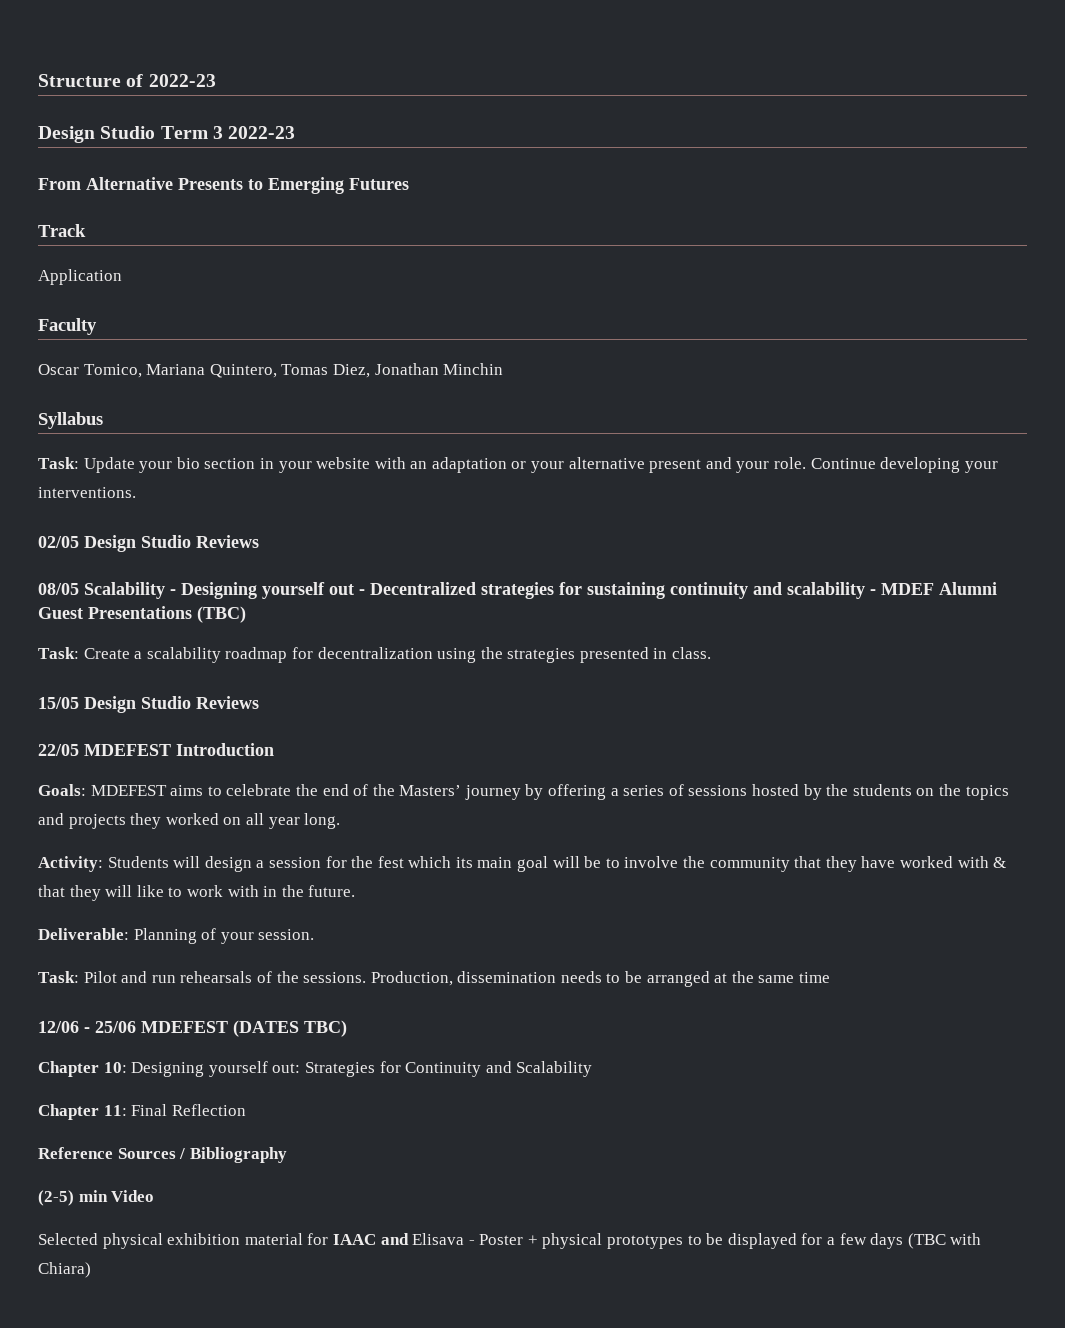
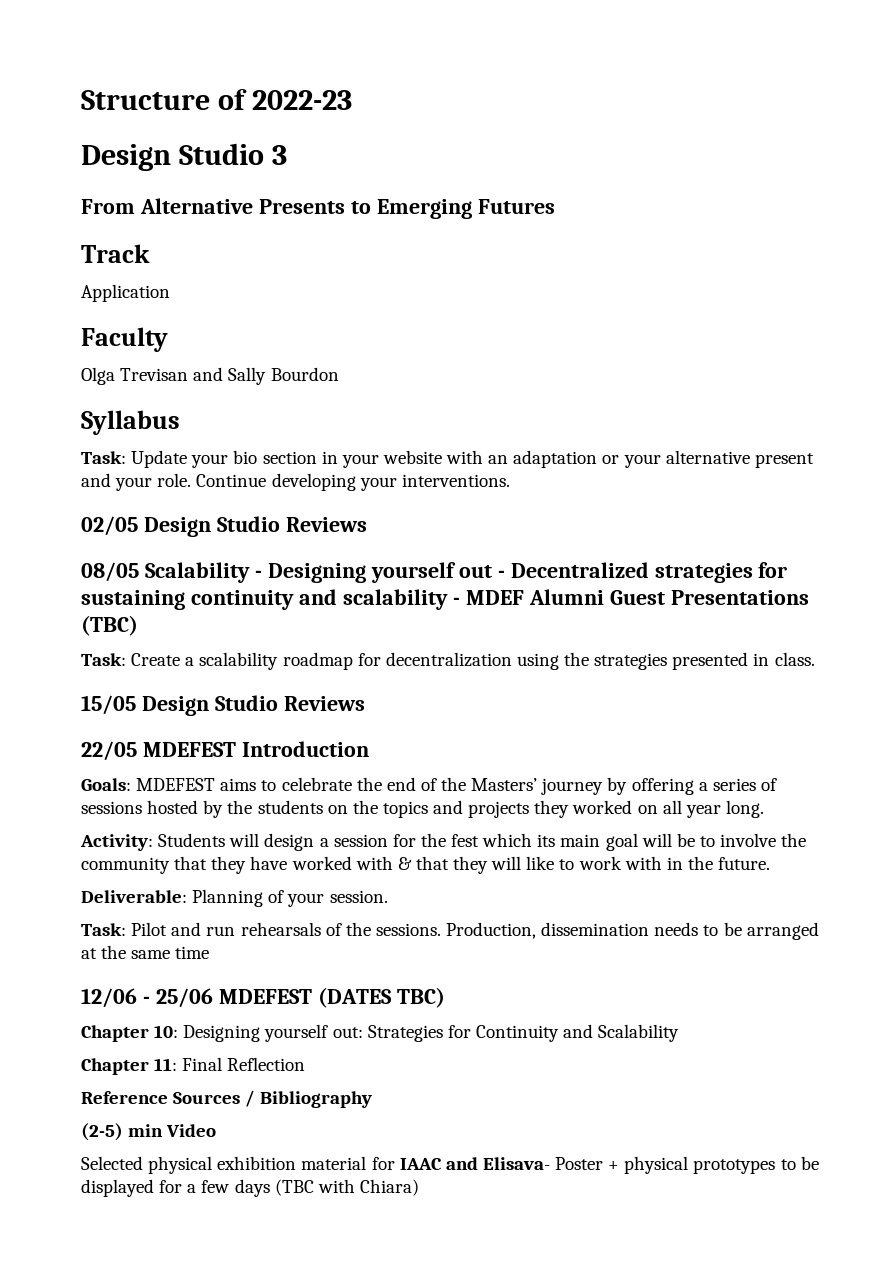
- Design Studio Term 3 2022-23
+ Design Studio 3
- Oscar Tomico, Mariana Quintero, Tomas Diez, Jonathan Minchin
+ Olga Trevisan and Sally Bourdon
- Selected physical exhibition material for IAAC and Elisava - Poster + physical prototypes to be displayed for a few days (TBC with Chiara)
+ Selected physical exhibition material for IAAC and Elisava- Poster + physical prototypes to be displayed for a few days (TBC with Chiara)

